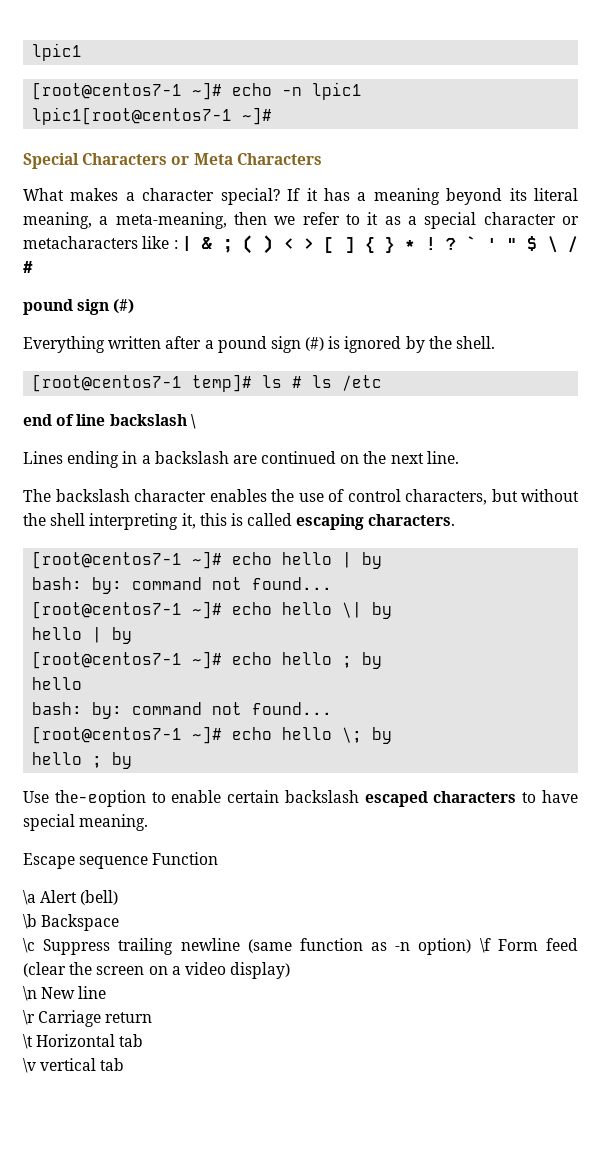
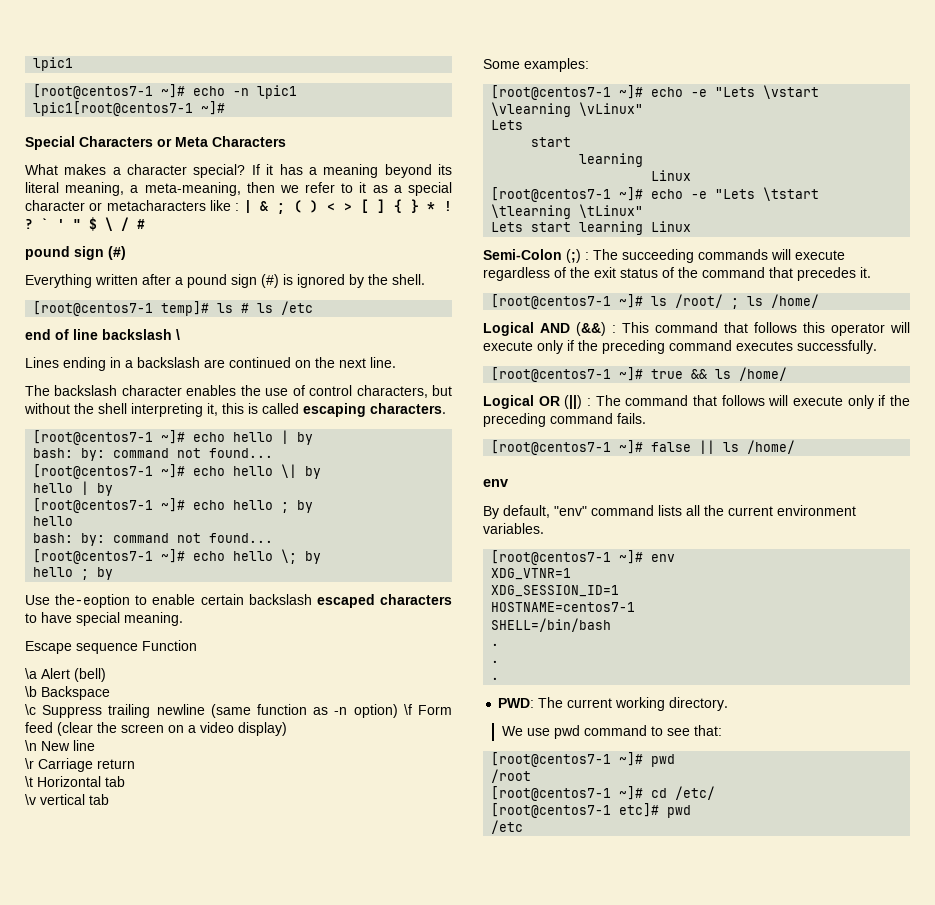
+ Some examples:
+ [root@centos7-1 ~]# echo -e "Lets \vstart \vlearning \vLinux"
+ Lets
+ start
+ learning
+ Linux
+ [root@centos7-1 ~]# echo -e "Lets \tstart \tlearning \tLinux"
+ Lets start learning Linux
+ Semi-Colon (;) : The succeeding commands will execute regardless of the exit status of the command that precedes it.
+ [root@centos7-1 ~]# ls /root/ ; ls /home/
+ Logical AND (&&) : This command that follows this operator will execute only if the preceding command executes successfully.
+ [root@centos7-1 ~]# true && ls /home/
+ Logical OR (||) : The command that follows will execute only if the preceding command fails.
+ [root@centos7-1 ~]# false || ls /home/
+ env
+ By default, "env" command lists all the current environment variables.
+ [root@centos7-1 ~]# env
+ XDG_VTNR=1
+ XDG_SESSION_ID=1
+ HOSTNAME=centos7-1
+ SHELL=/bin/bash
+ .
+ .
+ .
+ PWD: The current working directory.
+ We use pwd command to see that:
+ [root@centos7-1 ~]# pwd
+ /root
+ [root@centos7-1 ~]# cd /etc/
+ [root@centos7-1 etc]# pwd
+ /etc

